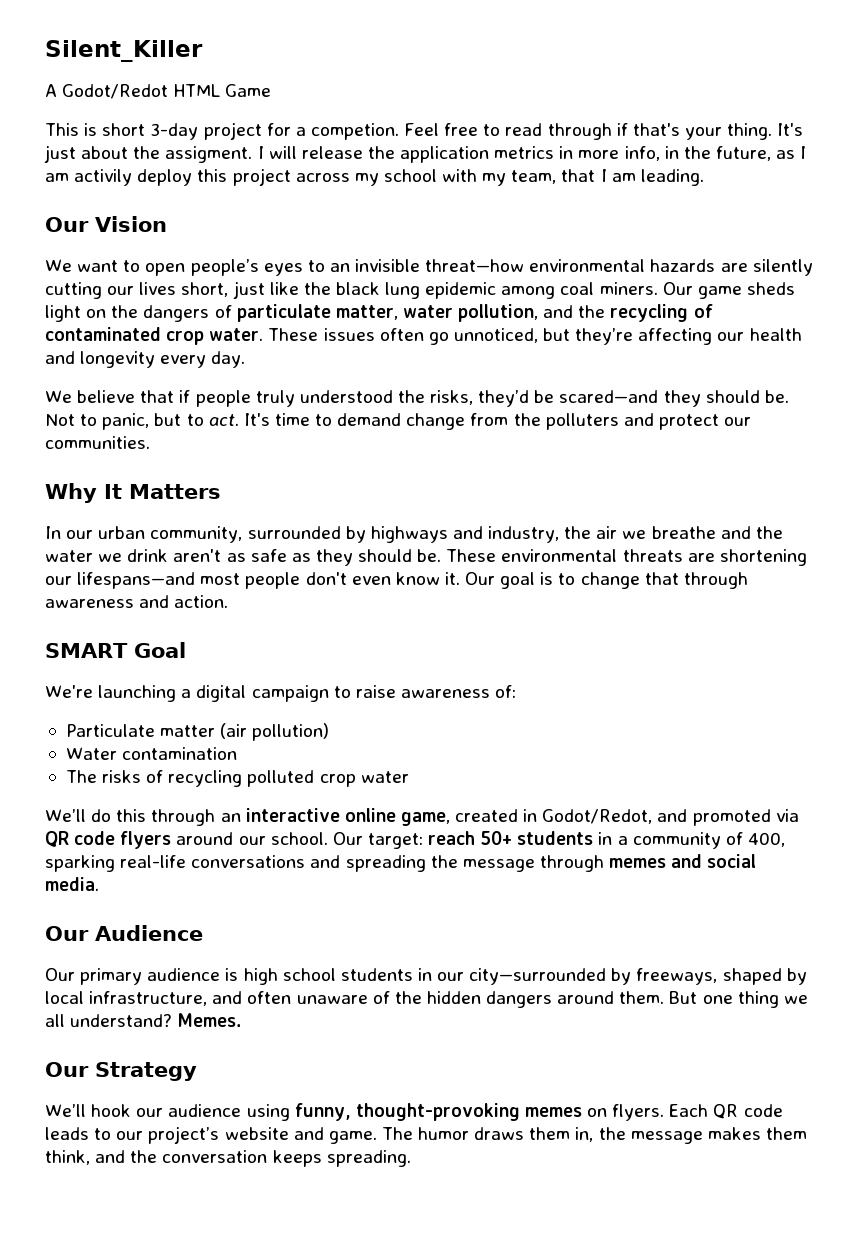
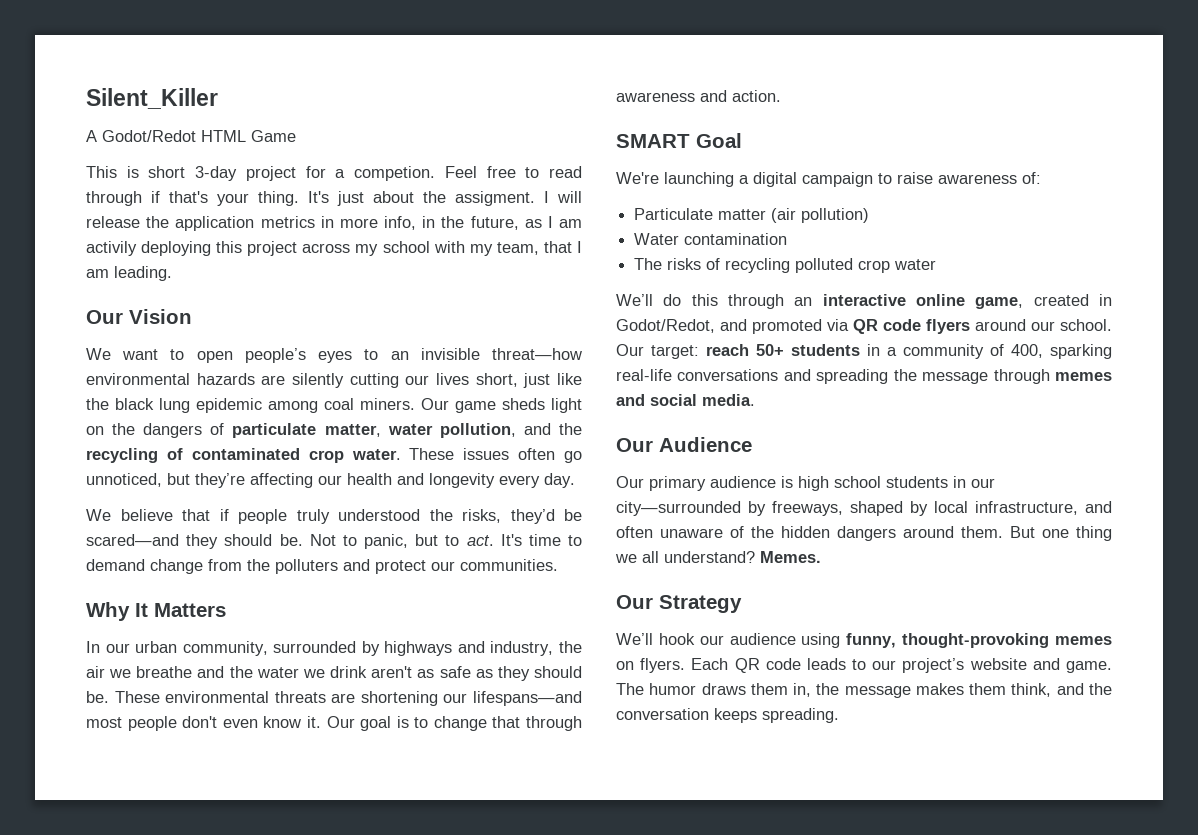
- I will release the application metrics in more info, in the future, as I am activily deploy this project across my school with my team, that I am leading.
+ I will release the application metrics in more info, in the future, as I am activily deploying this project across my school with my team, that I am leading.

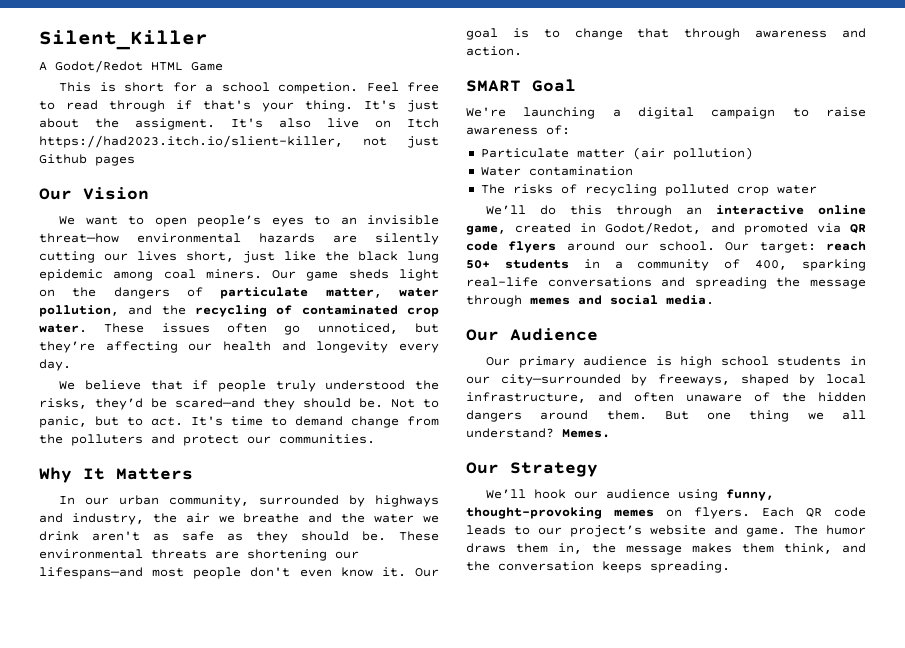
- This is short 3-day project for a competion.
+ This is short for a school competion.
- I will release the application metrics in more info, in the future, as I am activily deploying this project across my school with my team, that I am leading.
+ It's also live on Itch https://had2023.itch.io/slient-killer, not just Github pages

